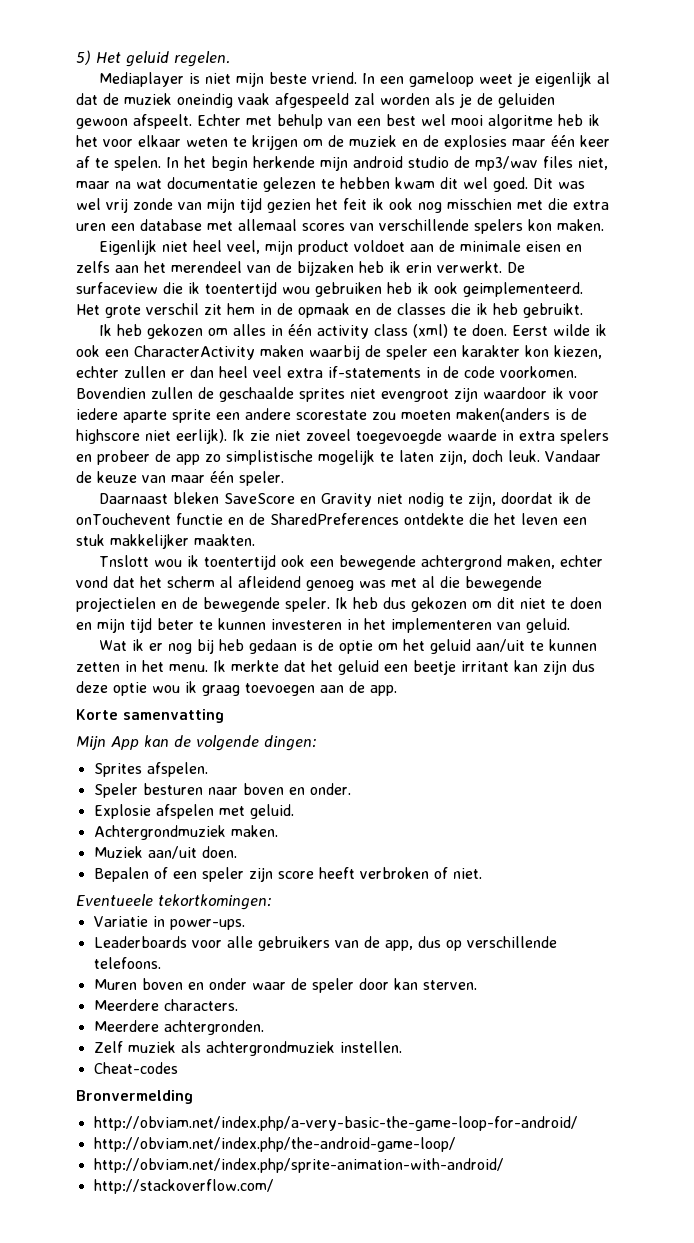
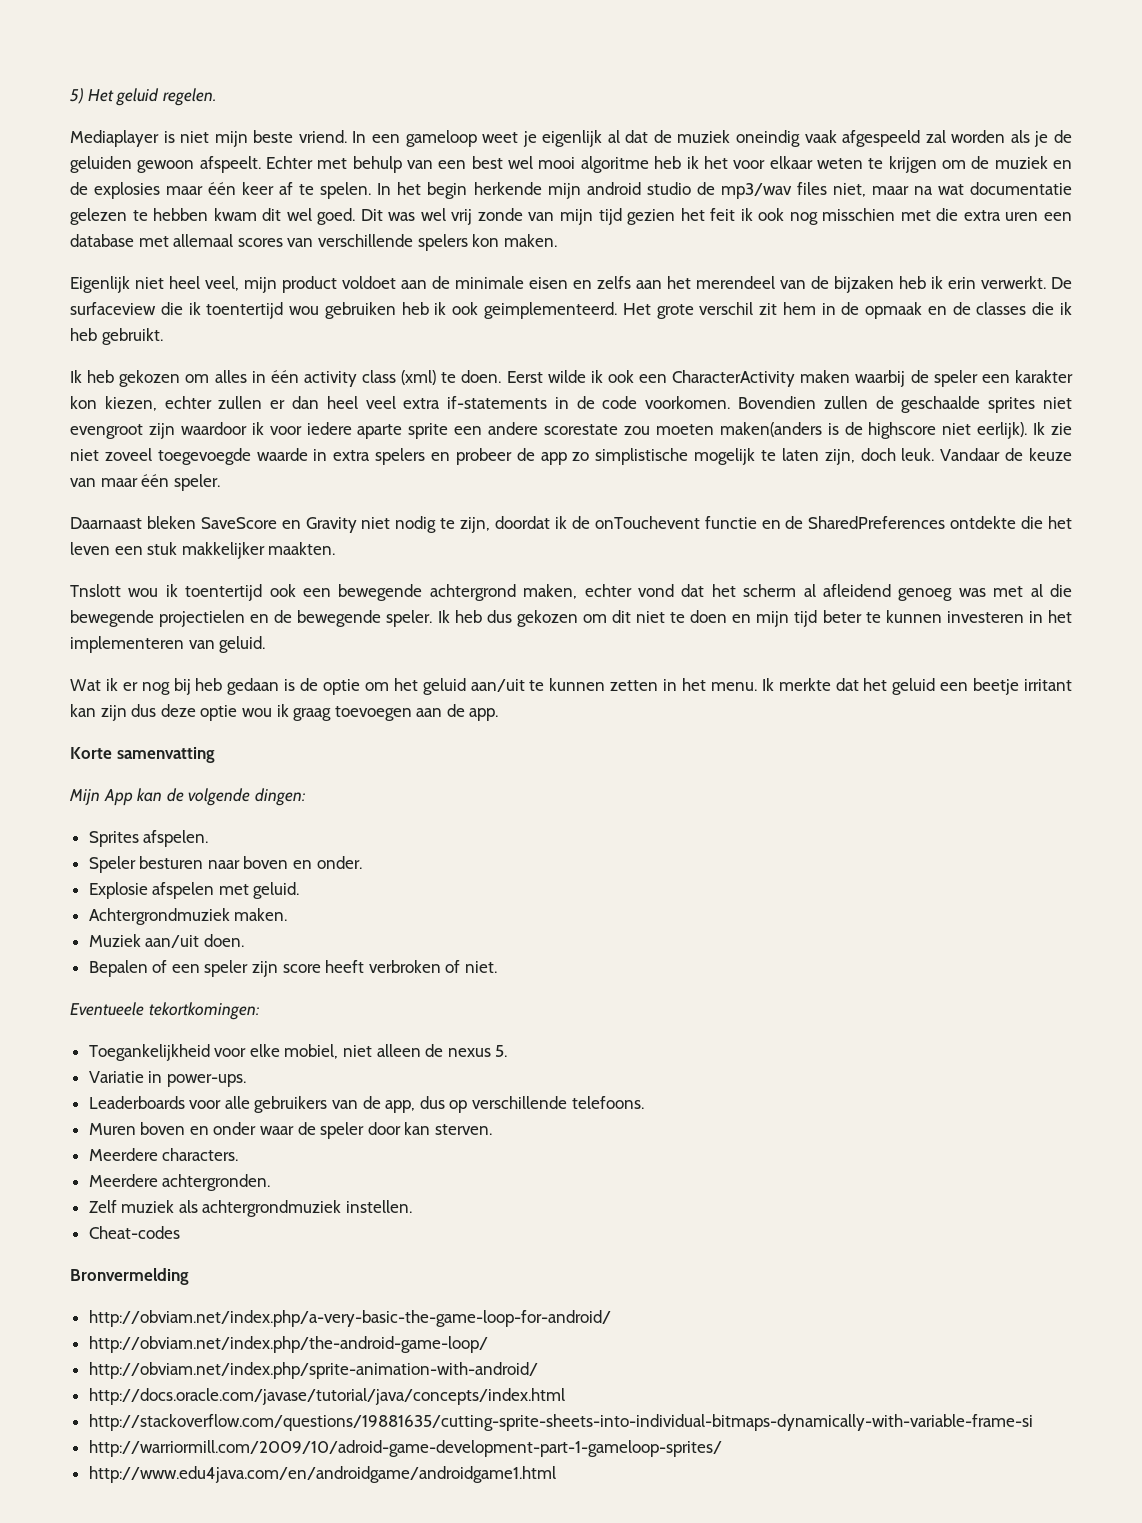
+ Toegankelijkheid voor elke mobiel, niet alleen de nexus 5.
- http://stackoverflow.com/
+ http://docs.oracle.com/javase/tutorial/java/concepts/index.html
+ http://stackoverflow.com/questions/19881635/cutting-sprite-sheets-into-individual-bitmaps-dynamically-with-variable-frame-si
+ http://warriormill.com/2009/10/adroid-game-development-part-1-gameloop-sprites/
+ http://www.edu4java.com/en/androidgame/androidgame1.html

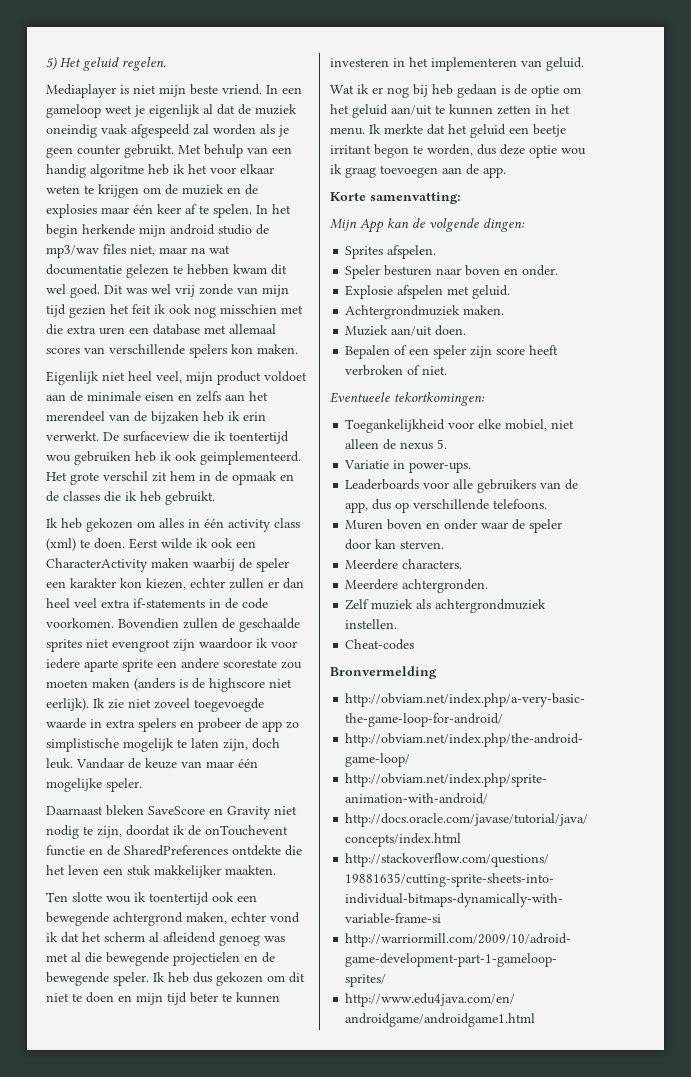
- In een gameloop weet je eigenlijk al dat de muziek oneindig vaak afgespeeld zal worden als je de geluiden gewoon afspeelt. Echter met behulp van een best wel mooi algoritme heb ik het voor elkaar weten te krijgen om de muziek en de explosies maar één keer af te spelen.
+ In een gameloop weet je eigenlijk al dat de muziek oneindig vaak afgespeeld zal worden als je geen counter gebruikt. Met behulp van een handig algoritme heb ik het voor elkaar weten te krijgen om de muziek en de explosies maar één keer af te spelen.
- Bovendien zullen de geschaalde sprites niet evengroot zijn waardoor ik voor iedere aparte sprite een andere scorestate zou moeten maken(anders is de highscore niet eerlijk).
+ Bovendien zullen de geschaalde sprites niet evengroot zijn waardoor ik voor iedere aparte sprite een andere scorestate zou moeten maken (anders is de highscore niet eerlijk).
- Vandaar de keuze van maar één speler.
+ Vandaar de keuze van maar één mogelijke speler.
- Tnslott wou ik toentertijd ook een bewegende achtergrond maken, echter vond dat het scherm al afleidend genoeg was met al die bewegende projectielen en de bewegende speler.
+ Ten slotte wou ik toentertijd ook een bewegende achtergrond maken, echter vond ik dat het scherm al afleidend genoeg was met al die bewegende projectielen en de bewegende speler.
- Ik merkte dat het geluid een beetje irritant kan zijn dus deze optie wou ik graag toevoegen aan de app.
+ Ik merkte dat het geluid een beetje irritant begon te worden, dus deze optie wou ik graag toevoegen aan de app.
- Korte samenvatting
+ Korte samenvatting:

